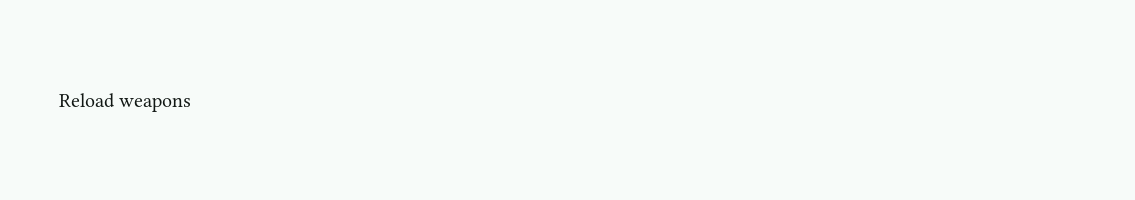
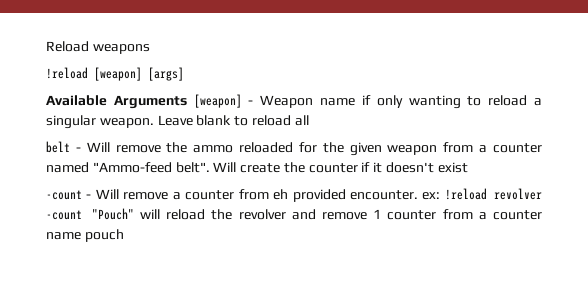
+ !reload [weapon] [args]
+ Available Arguments [weapon] - Weapon name if only wanting to reload a singular weapon. Leave blank to reload all
+ belt - Will remove the ammo reloaded for the given weapon from a counter named "Ammo-feed belt". Will create the counter if it doesn't exist
+ -count - Will remove a counter from eh provided encounter. ex: !reload revolver -count "Pouch" will reload the revolver and remove 1 counter from a counter name pouch

